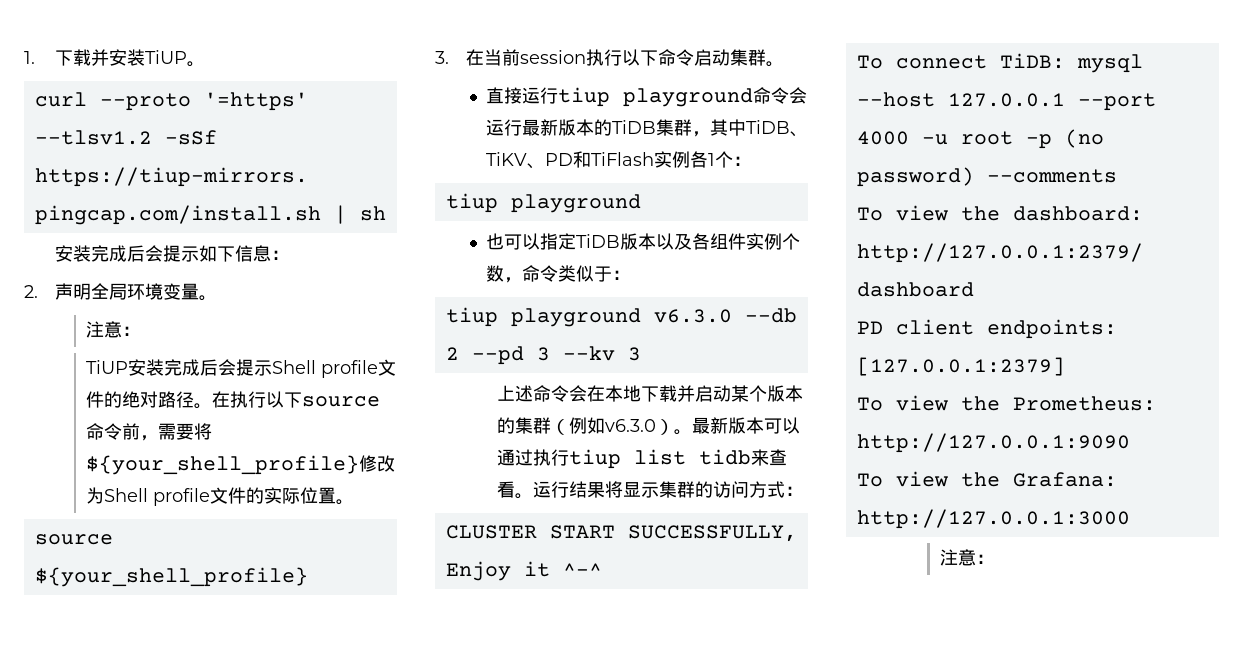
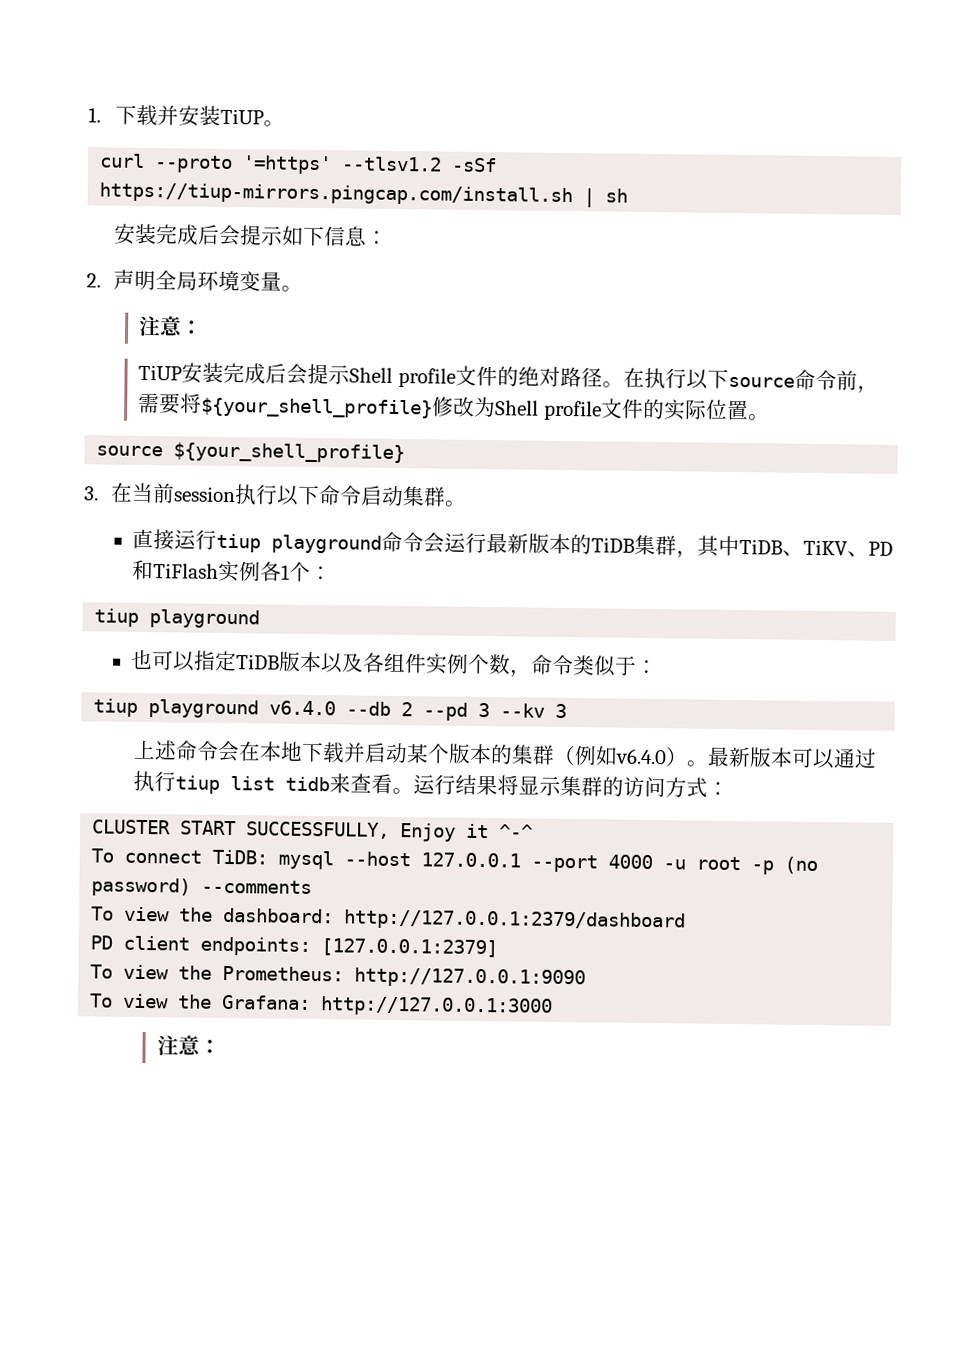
- tiup playground v6.3.0 --db 2 --pd 3 --kv 3
+ tiup playground v6.4.0 --db 2 --pd 3 --kv 3
- 上述命令会在本地下载并启动某个版本的集群（例如v6.3.0）。
+ 上述命令会在本地下载并启动某个版本的集群（例如v6.4.0）。

